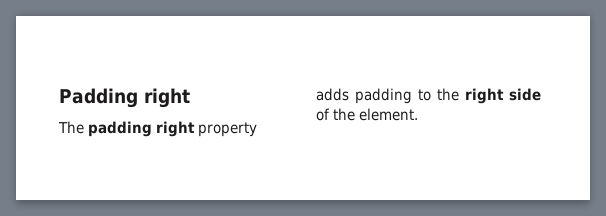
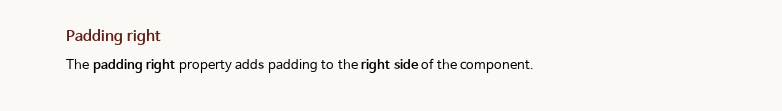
- The padding right property adds padding to the right side of the element.
+ The padding right property adds padding to the right side of the component.

